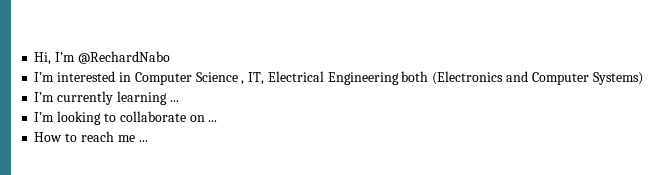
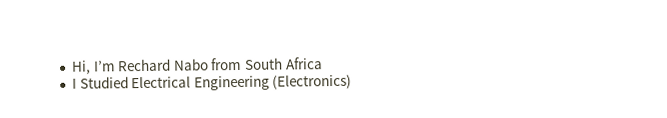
- Hi, I’m @RechardNabo
- I’m interested in Computer Science , IT, Electrical Engineering both (Electronics and Computer Systems)
- I’m currently learning ...
- I’m looking to collaborate on ...
- How to reach me ...
+ Hi, I’m Rechard Nabo from South Africa
+ I Studied Electrical Engineering (Electronics)

